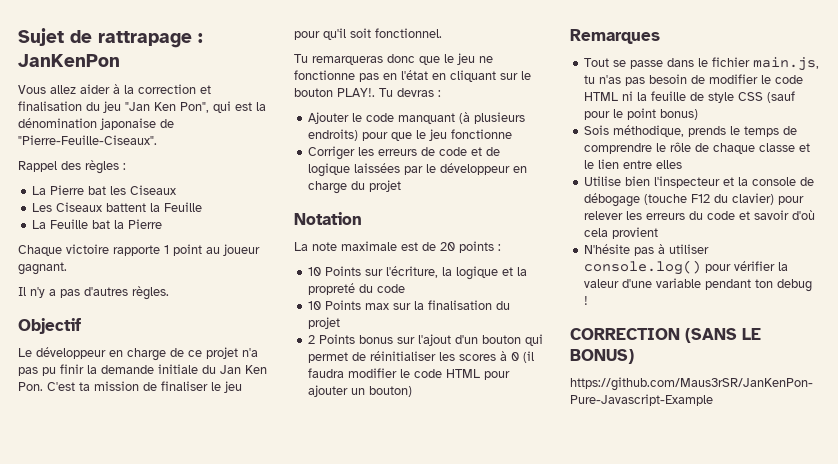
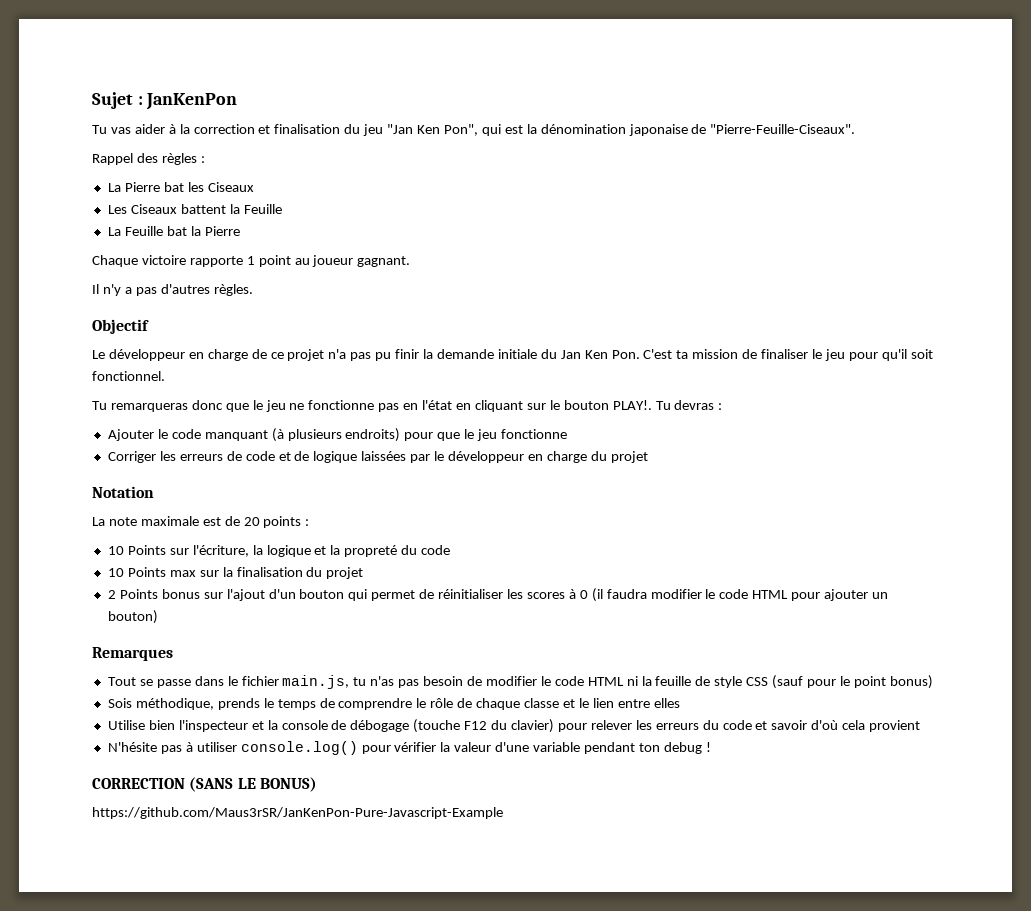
- Sujet de rattrapage : JanKenPon
+ Sujet : JanKenPon
- Vous allez aider à la correction et finalisation du jeu "Jan Ken Pon", qui est la dénomination japonaise de "Pierre-Feuille-Ciseaux".
+ Tu vas aider à la correction et finalisation du jeu "Jan Ken Pon", qui est la dénomination japonaise de "Pierre-Feuille-Ciseaux".

